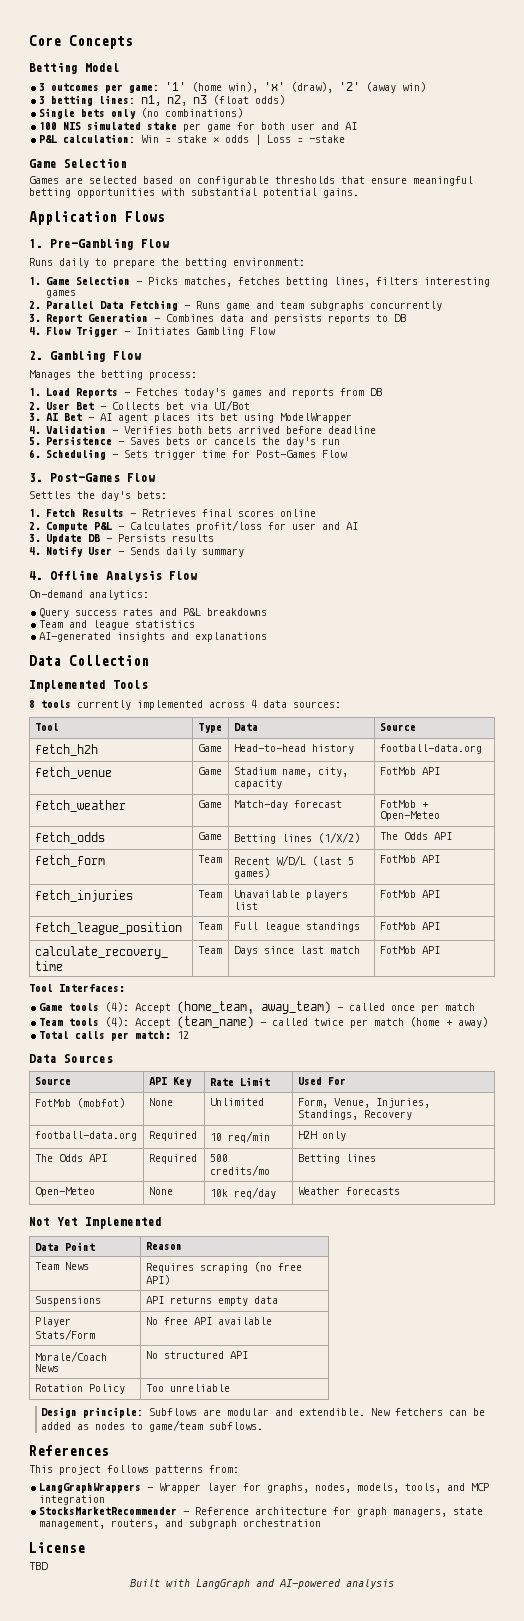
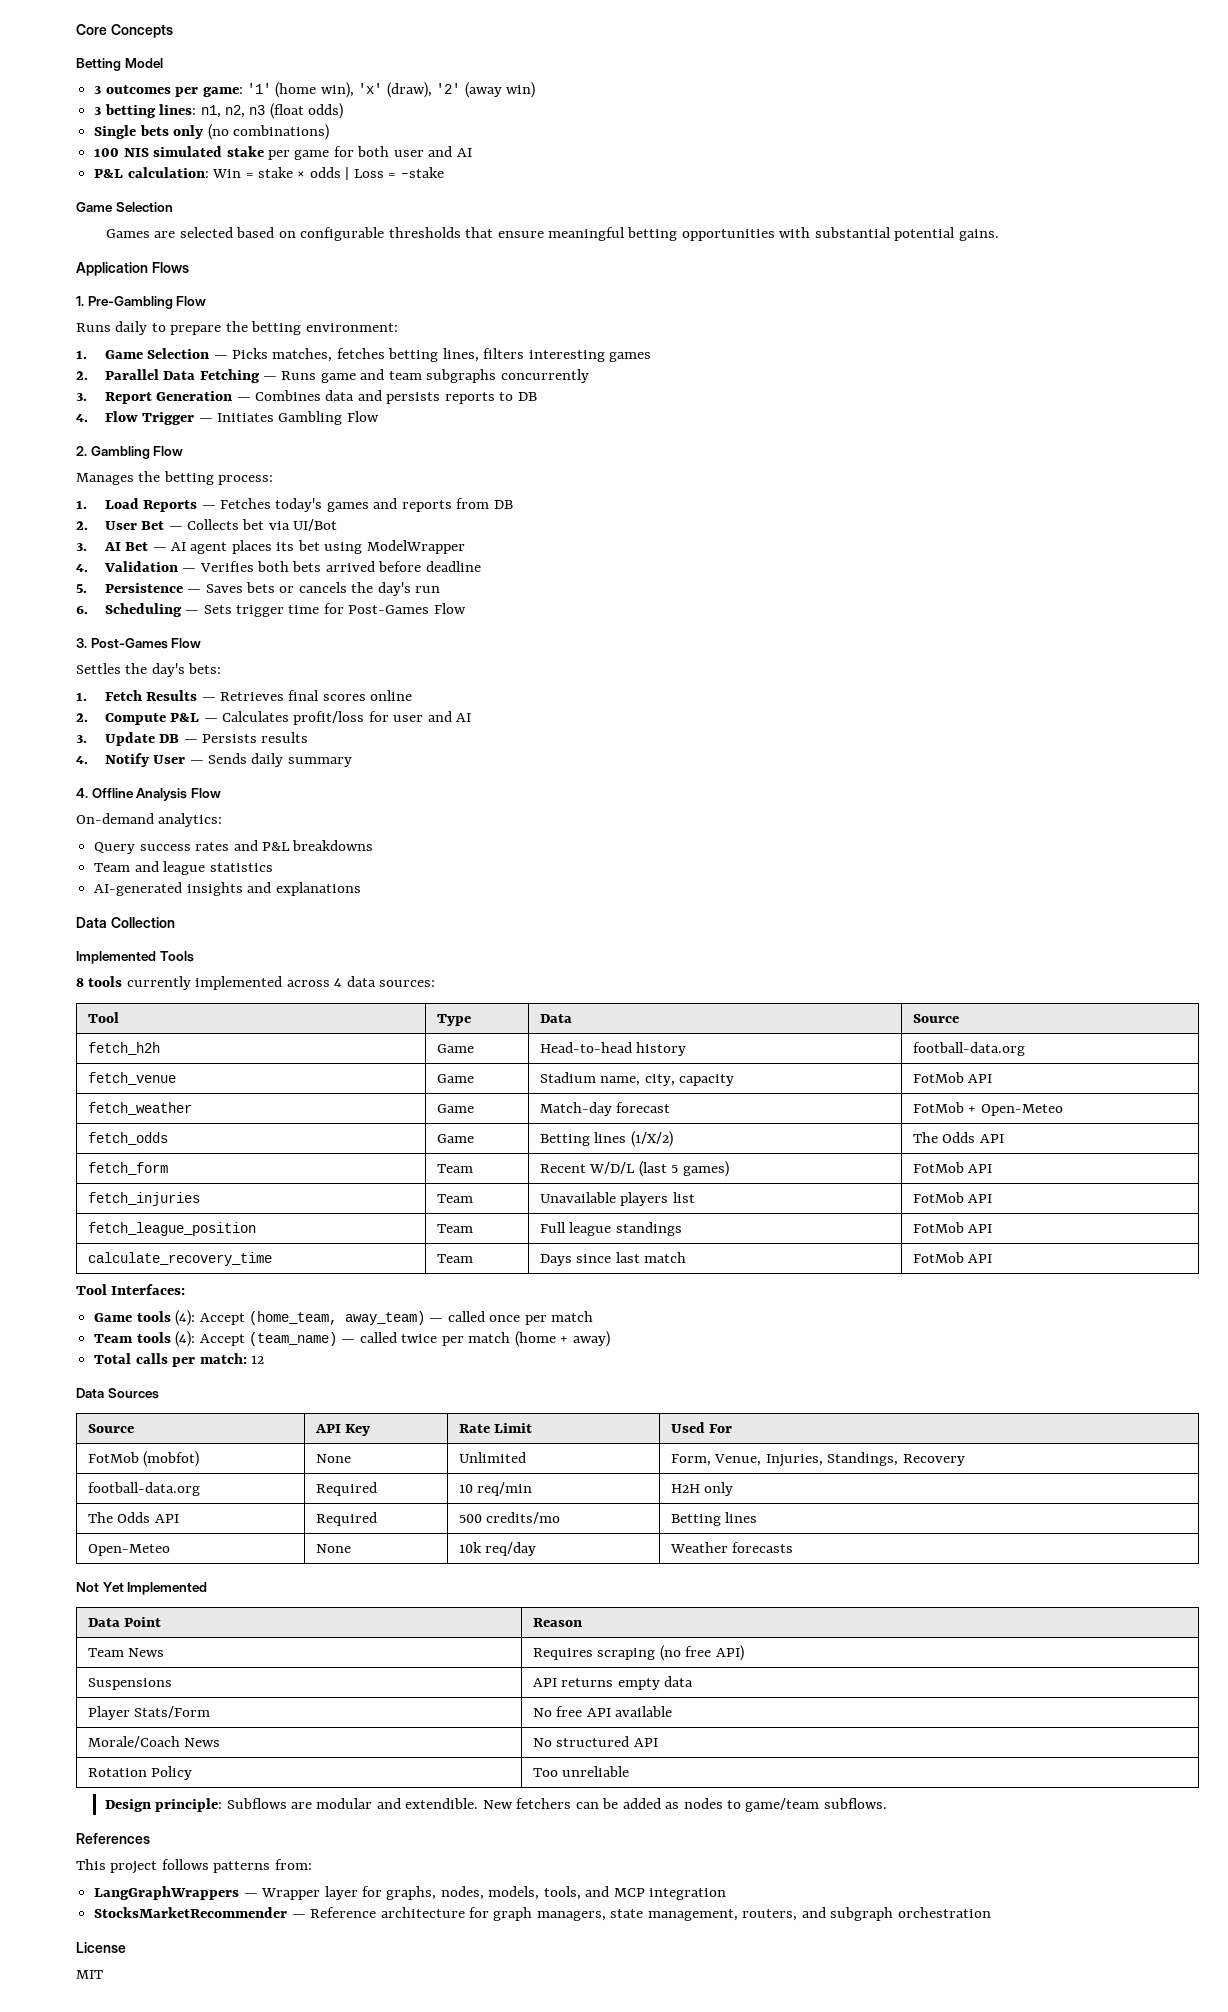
- TBD
- Built with LangGraph and AI-powered analysis
+ MIT

